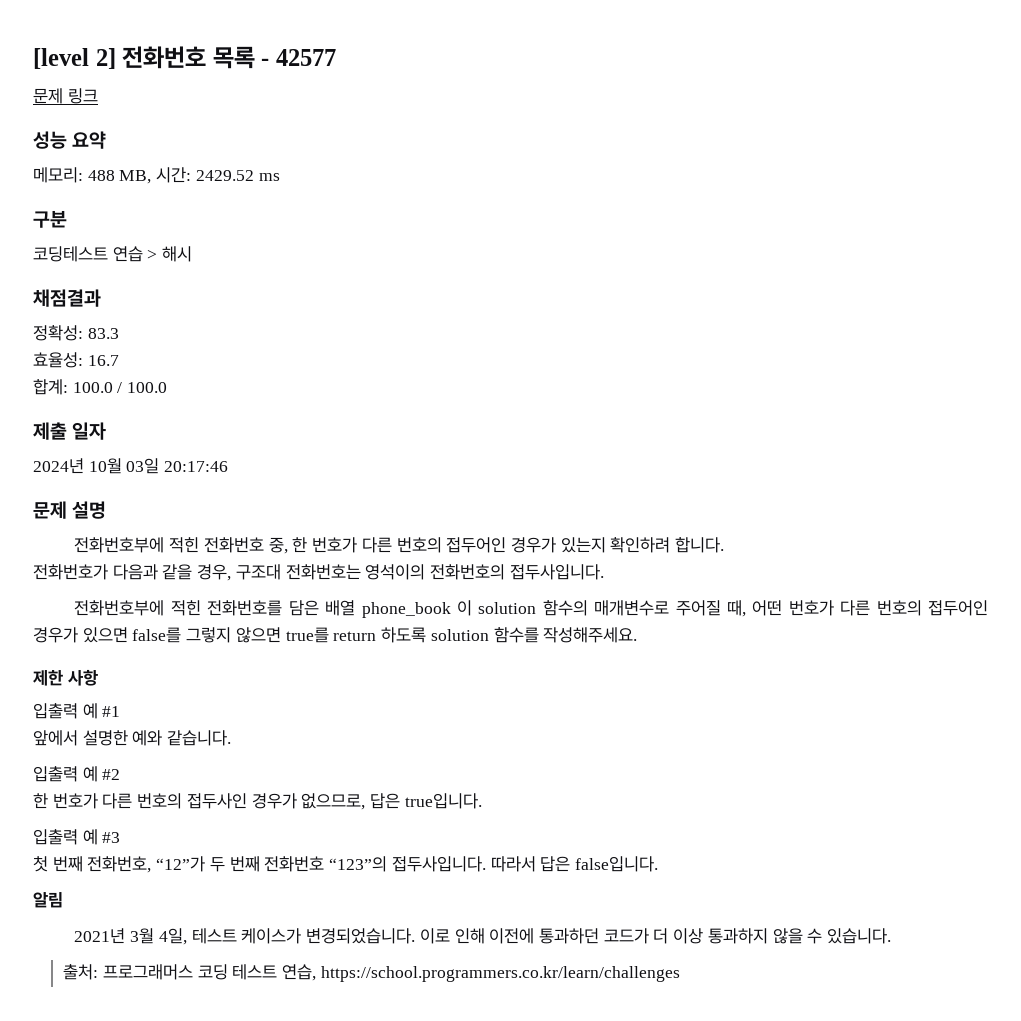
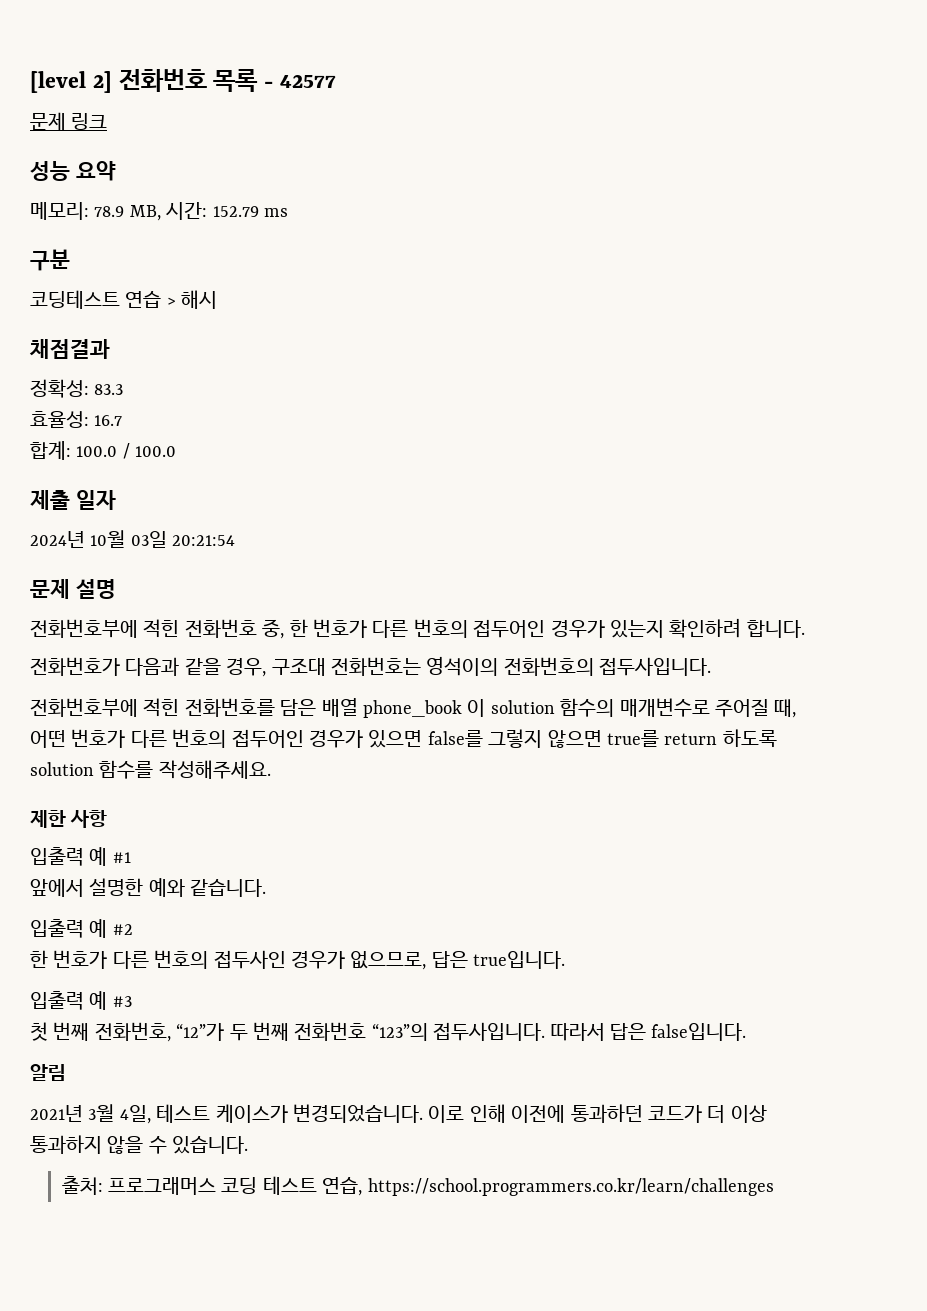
- 메모리: 488 MB, 시간: 2429.52 ms
+ 메모리: 78.9 MB, 시간: 152.79 ms
- 2024년 10월 03일 20:17:46
+ 2024년 10월 03일 20:21:54

